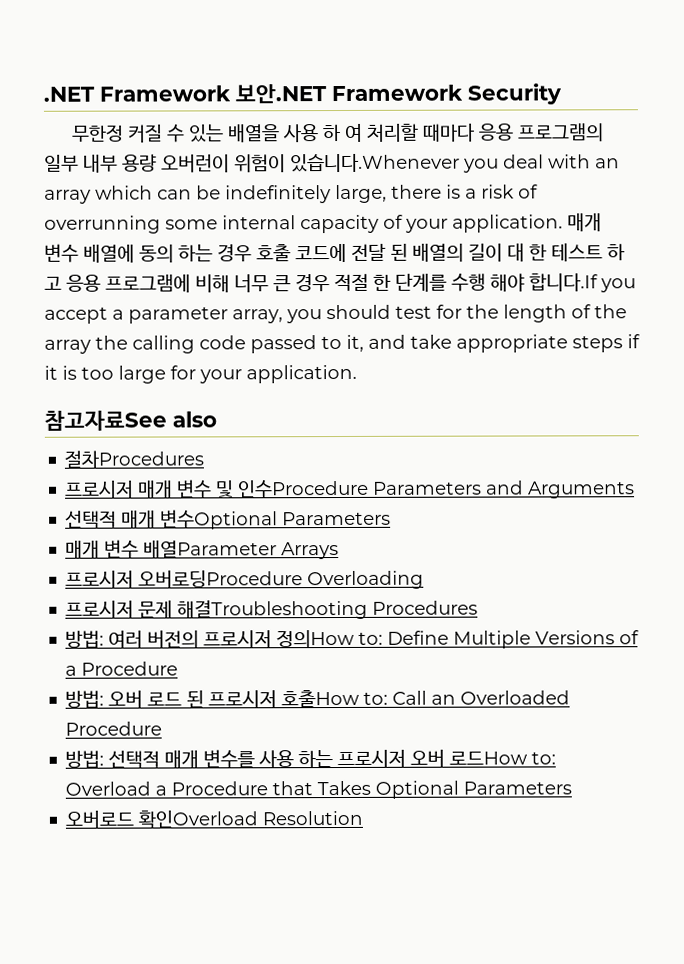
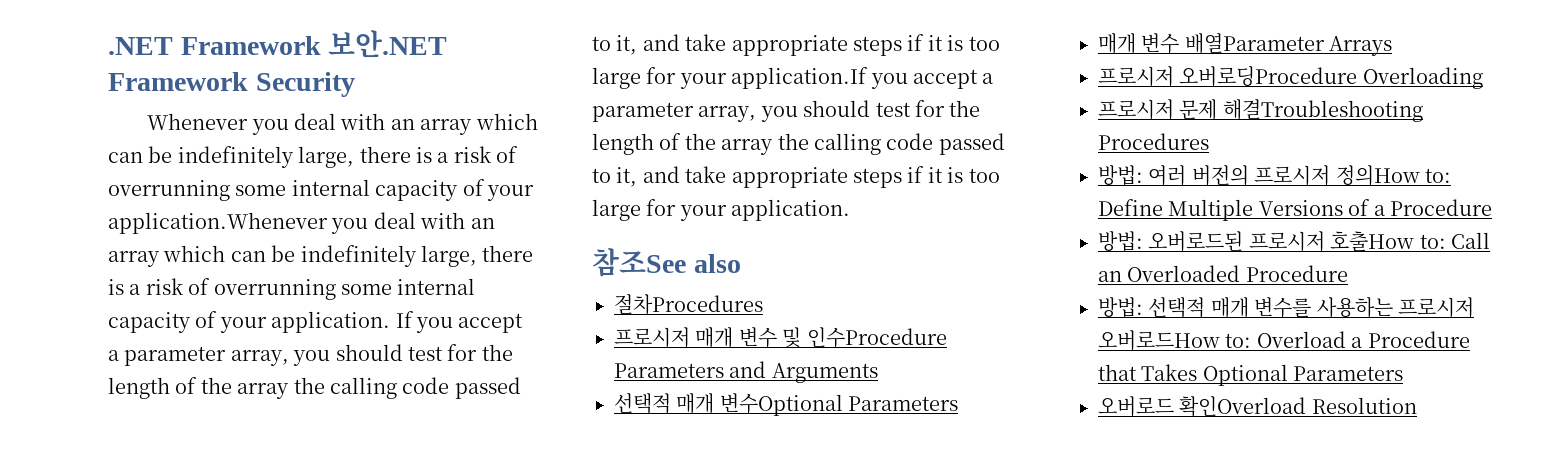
- 무한정 커질 수 있는 배열을 사용 하 여 처리할 때마다 응용 프로그램의 일부 내부 용량 오버런이 위험이 있습니다.Whenever you deal with an array which can be indefinitely large, there is a risk of overrunning some internal capacity of your application.
+ Whenever you deal with an array which can be indefinitely large, there is a risk of overrunning some internal capacity of your application.Whenever you deal with an array which can be indefinitely large, there is a risk of overrunning some internal capacity of your application.
- 매개 변수 배열에 동의 하는 경우 호출 코드에 전달 된 배열의 길이 대 한 테스트 하 고 응용 프로그램에 비해 너무 큰 경우 적절 한 단계를 수행 해야 합니다.If you accept a parameter array, you should test for the length of the array the calling code passed to it, and take appropriate steps if it is too large for your application.
+ If you accept a parameter array, you should test for the length of the array the calling code passed to it, and take appropriate steps if it is too large for your application.If you accept a parameter array, you should test for the length of the array the calling code passed to it, and take appropriate steps if it is too large for your application.
- 참고자료See also
+ 참조See also
- 방법: 오버 로드 된 프로시저 호출How to: Call an Overloaded Procedure
+ 방법: 오버로드된 프로시저 호출How to: Call an Overloaded Procedure
- 방법: 선택적 매개 변수를 사용 하는 프로시저 오버 로드How to: Overload a Procedure that Takes Optional Parameters
+ 방법: 선택적 매개 변수를 사용하는 프로시저 오버로드How to: Overload a Procedure that Takes Optional Parameters

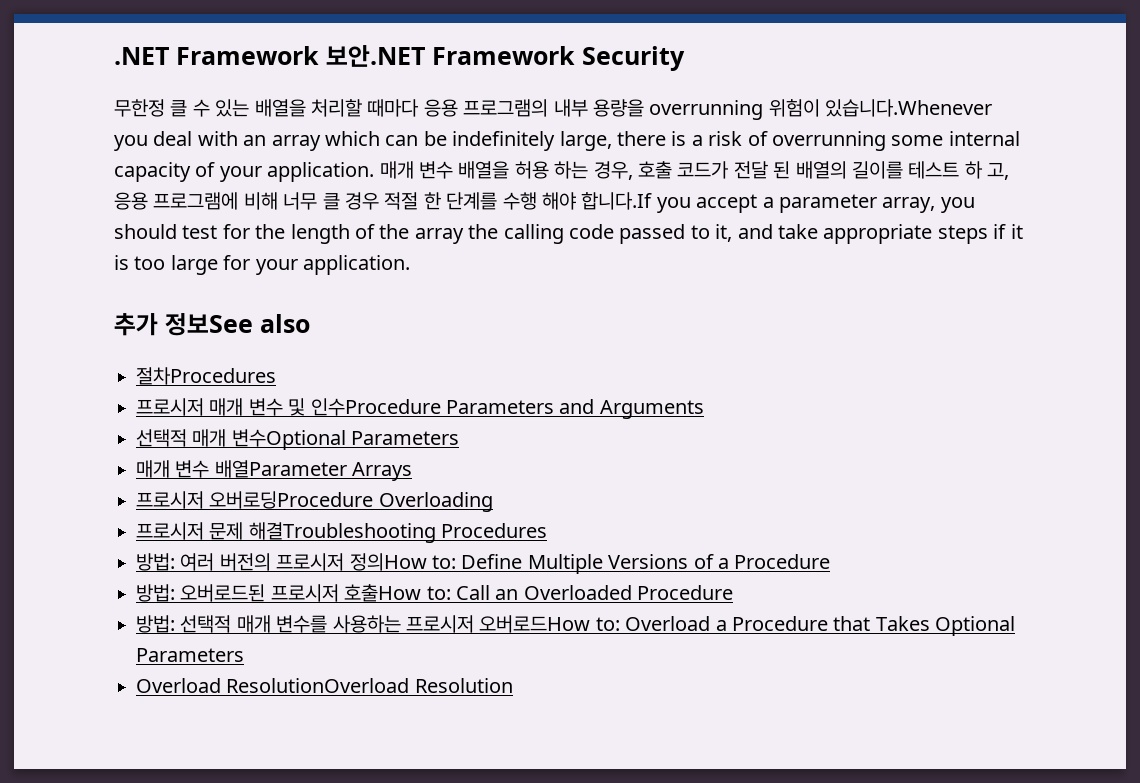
- Whenever you deal with an array which can be indefinitely large, there is a risk of overrunning some internal capacity of your application.Whenever you deal with an array which can be indefinitely large, there is a risk of overrunning some internal capacity of your application.
+ 무한정 클 수 있는 배열을 처리할 때마다 응용 프로그램의 내부 용량을 overrunning 위험이 있습니다.Whenever you deal with an array which can be indefinitely large, there is a risk of overrunning some internal capacity of your application.
- If you accept a parameter array, you should test for the length of the array the calling code passed to it, and take appropriate steps if it is too large for your application.If you accept a parameter array, you should test for the length of the array the calling code passed to it, and take appropriate steps if it is too large for your application.
+ 매개 변수 배열을 허용 하는 경우, 호출 코드가 전달 된 배열의 길이를 테스트 하 고, 응용 프로그램에 비해 너무 클 경우 적절 한 단계를 수행 해야 합니다.If you accept a parameter array, you should test for the length of the array the calling code passed to it, and take appropriate steps if it is too large for your application.
- 참조See also
+ 추가 정보See also
- 오버로드 확인Overload Resolution
+ Overload ResolutionOverload Resolution

